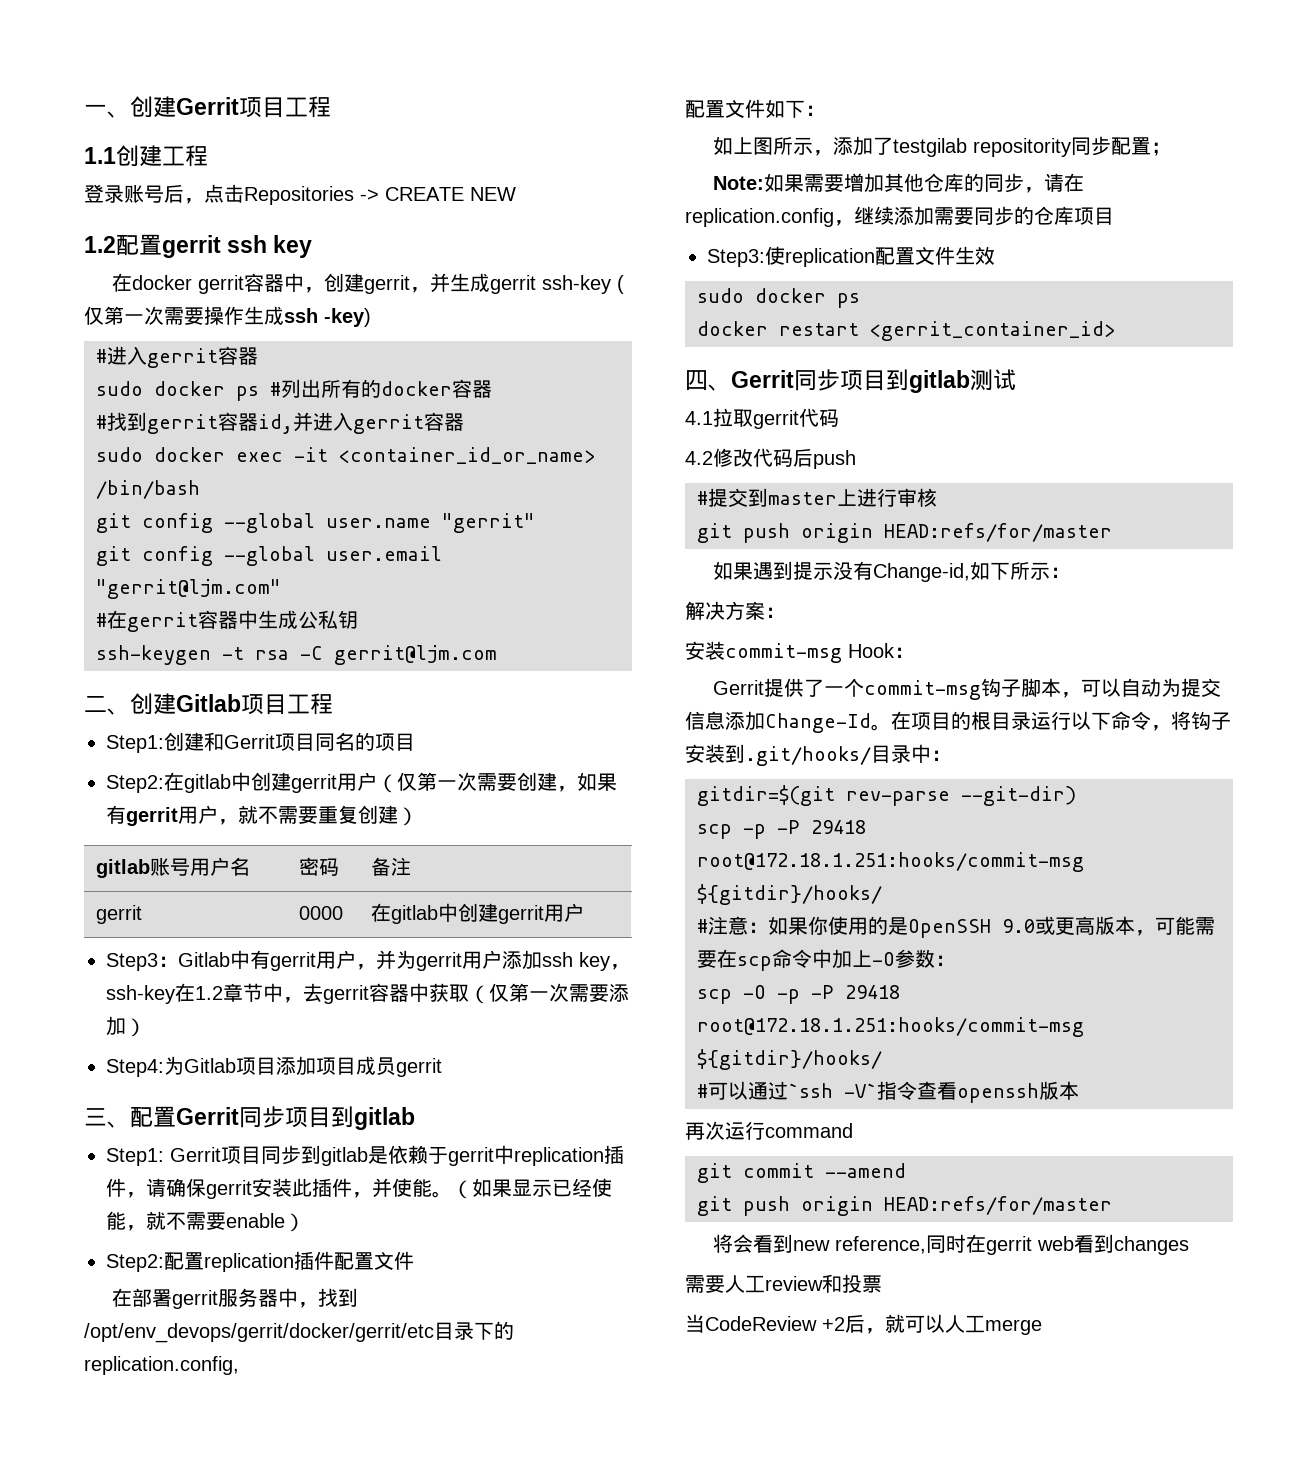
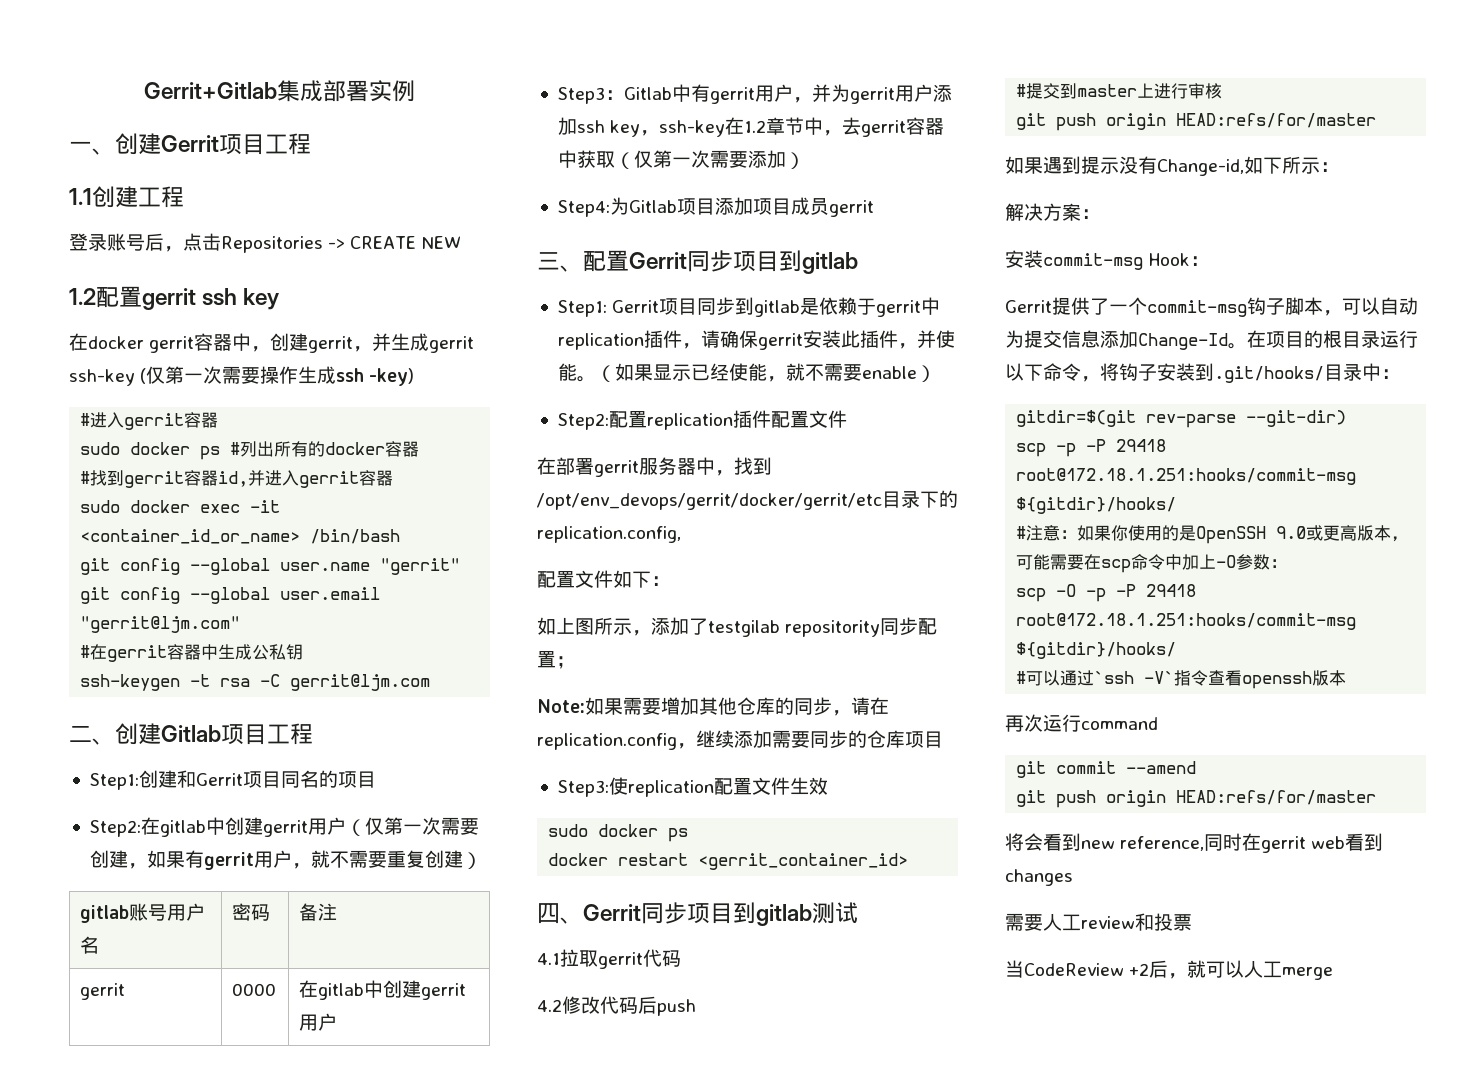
+ Gerrit+Gitlab集成部署实例

